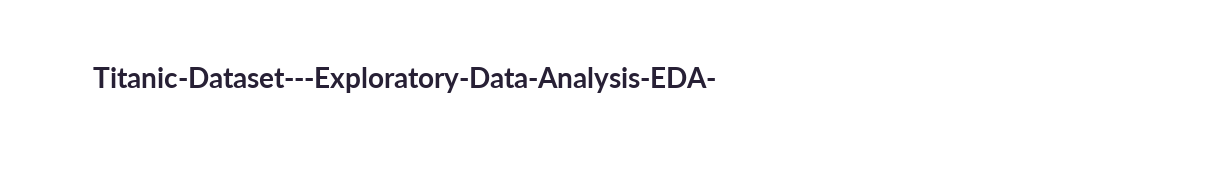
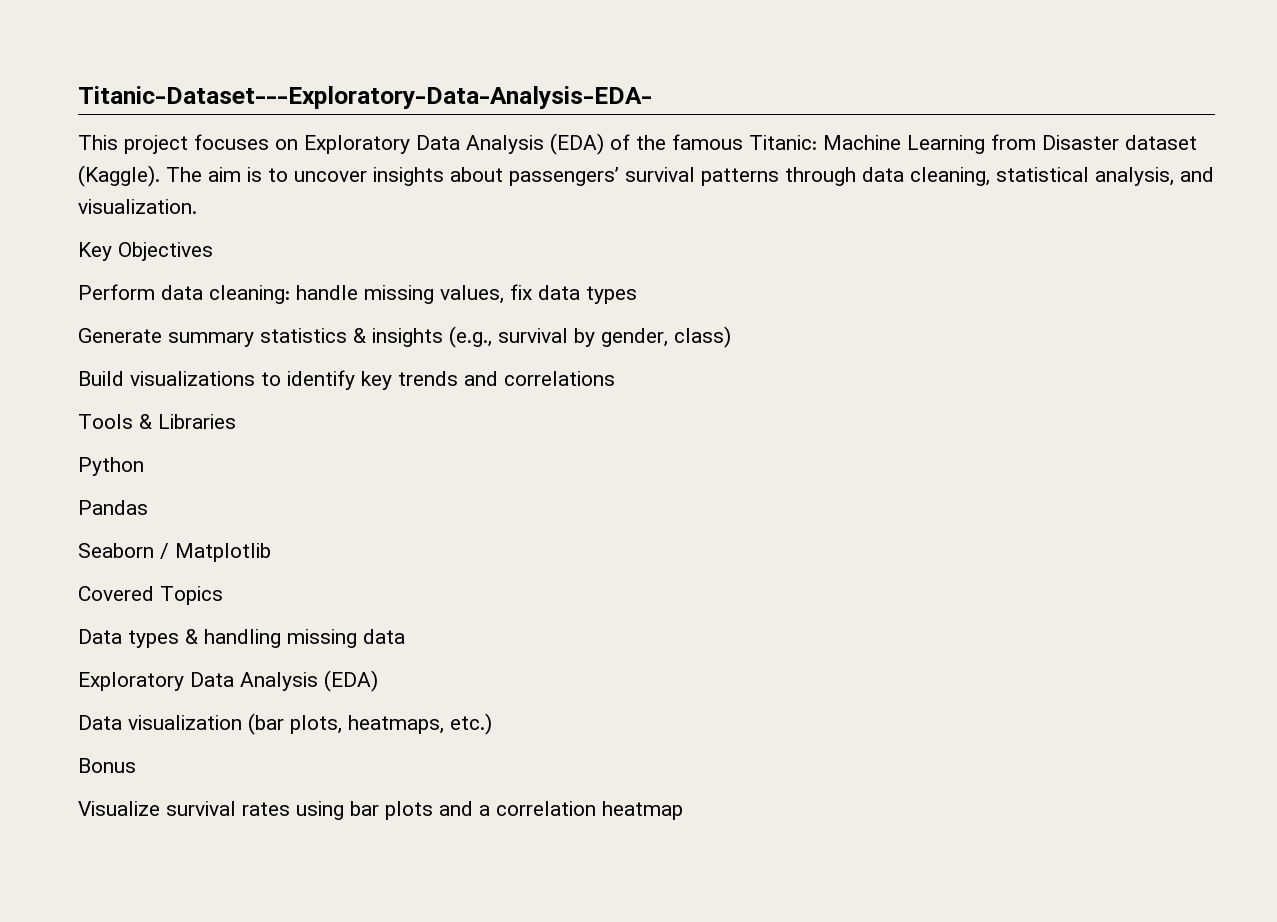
+ This project focuses on Exploratory Data Analysis (EDA) of the famous Titanic: Machine Learning from Disaster dataset (Kaggle). The aim is to uncover insights about passengers’ survival patterns through data cleaning, statistical analysis, and visualization.
+ Key Objectives
+ Perform data cleaning: handle missing values, fix data types
+ Generate summary statistics & insights (e.g., survival by gender, class)
+ Build visualizations to identify key trends and correlations
+ Tools & Libraries
+ Python
+ Pandas
+ Seaborn / Matplotlib
+ Covered Topics
+ Data types & handling missing data
+ Exploratory Data Analysis (EDA)
+ Data visualization (bar plots, heatmaps, etc.)
+ Bonus
+ Visualize survival rates using bar plots and a correlation heatmap

